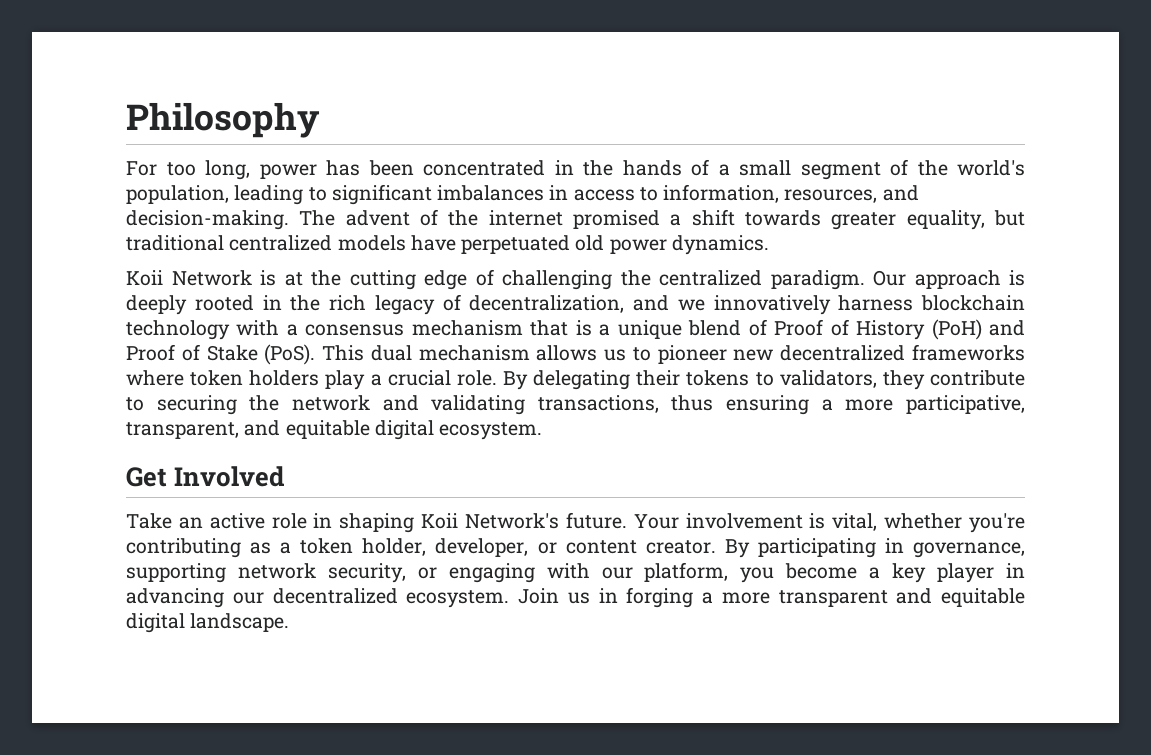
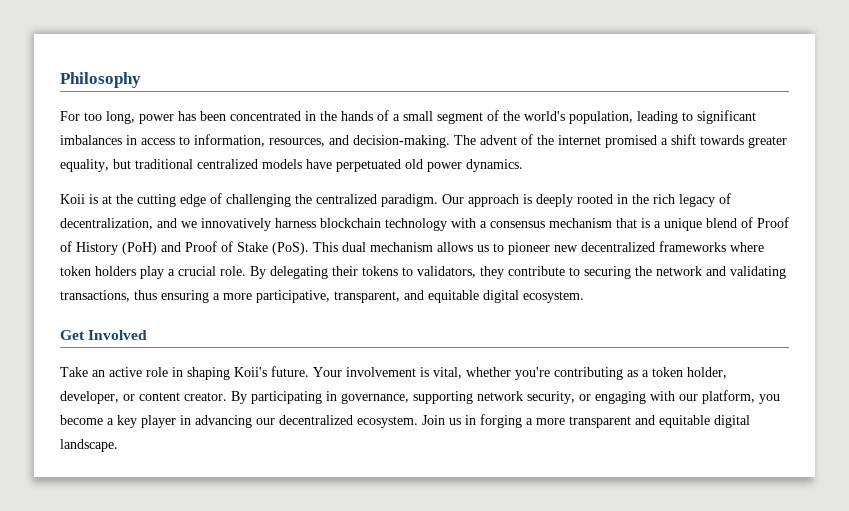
- Koii Network is at the cutting edge of challenging the centralized paradigm.
+ Koii is at the cutting edge of challenging the centralized paradigm.
- Take an active role in shaping Koii Network's future.
+ Take an active role in shaping Koii's future.

